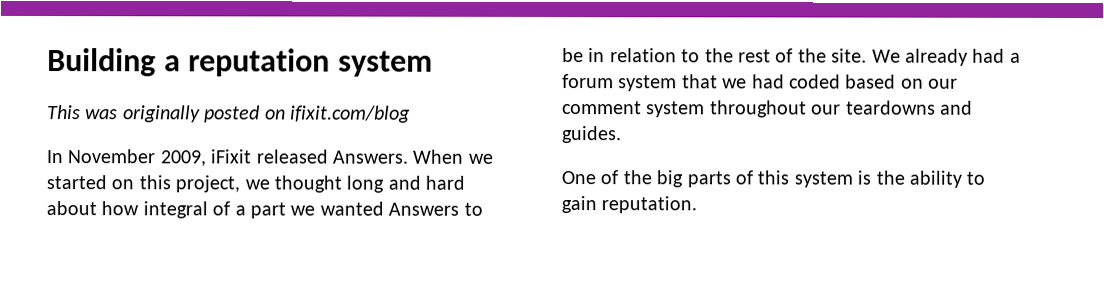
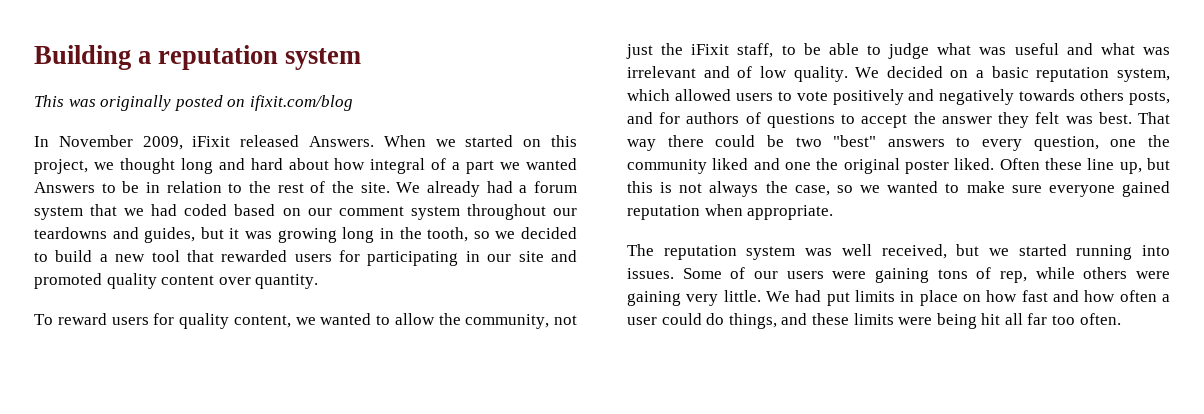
- We already had a forum system that we had coded based on our comment system throughout our teardowns and guides.
- One of the big parts of this system is the ability to gain reputation.
+ We already had a forum system that we had coded based on our comment system throughout our teardowns and guides, but it was growing long in the tooth, so we decided to build a new tool that rewarded users for participating in our site and promoted quality content over quantity.
+ To reward users for quality content, we wanted to allow the community, not just the iFixit staff, to be able to judge what was useful and what was irrelevant and of low quality. We decided on a basic reputation system, which allowed users to vote positively and negatively towards others posts, and for authors of questions to accept the answer they felt was best. That way there could be two "best" answers to every question, one the community liked and one the original poster liked. Often these line up, but this is not always the case, so we wanted to make sure everyone gained reputation when appropriate.
+ The reputation system was well received, but we started running into issues. Some of our users were gaining tons of rep, while others were gaining very little. We had put limits in place on how fast and how often a user could do things, and these limits were being hit all far too often.

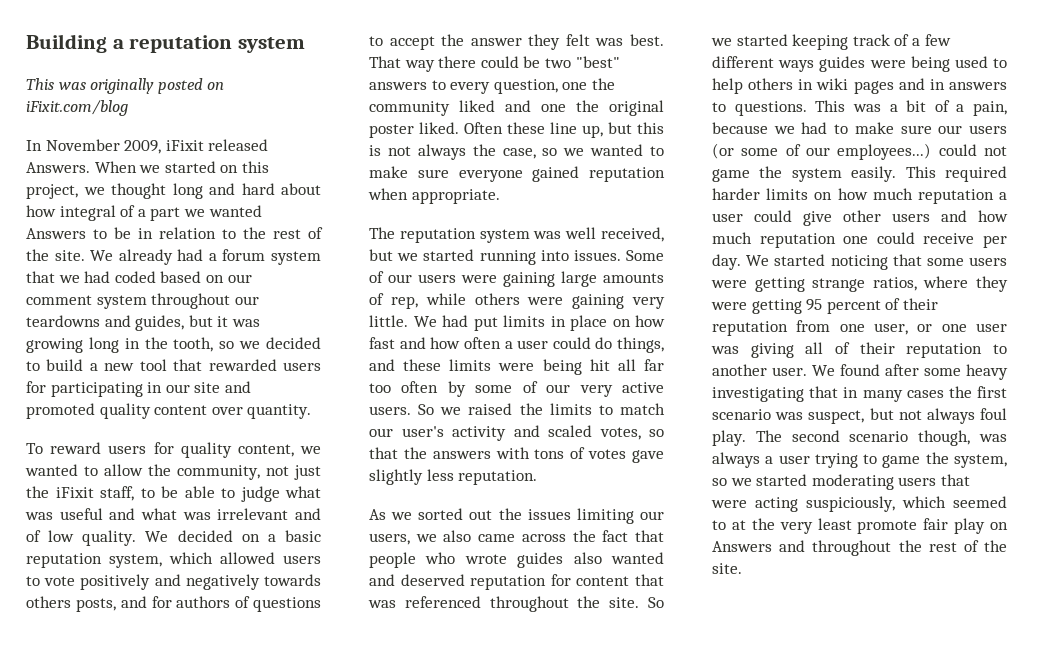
- This was originally posted on ifixit.com/blog
+ This was originally posted on iFixit.com/blog
- Some of our users were gaining tons of rep, while others were gaining very little.
+ Some of our users were gaining large amounts of rep, while others were gaining very little.
- We had put limits in place on how fast and how often a user could do things, and these limits were being hit all far too often.
+ We had put limits in place on how fast and how often a user could do things, and these limits were being hit all far too often by some of our very active users. So we raised the limits to match our user's activity and scaled votes, so that the answers with tons of votes gave slightly less reputation.
+ As we sorted out the issues limiting our users, we also came across the fact that people who wrote guides also wanted and deserved reputation for content that was referenced throughout the site. So we started keeping track of a few different ways guides were being used to help others in wiki pages and in answers to questions. This was a bit of a pain, because we had to make sure our users (or some of our employees...) could not game the system easily. This required harder limits on how much reputation a user could give other users and how much reputation one could receive per day. We started noticing that some users were getting strange ratios, where they were getting 95 percent of their reputation from one user, or one user was giving all of their reputation to another user. We found after some heavy investigating that in many cases the first scenario was suspect, but not always foul play. The second scenario though, was always a user trying to game the system, so we started moderating users that were acting suspiciously, which seemed to at the very least promote fair play on Answers and throughout the rest of the site.

